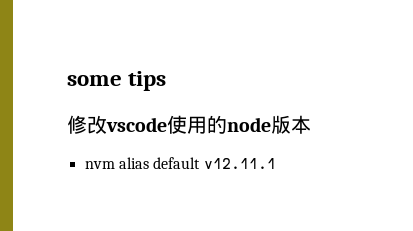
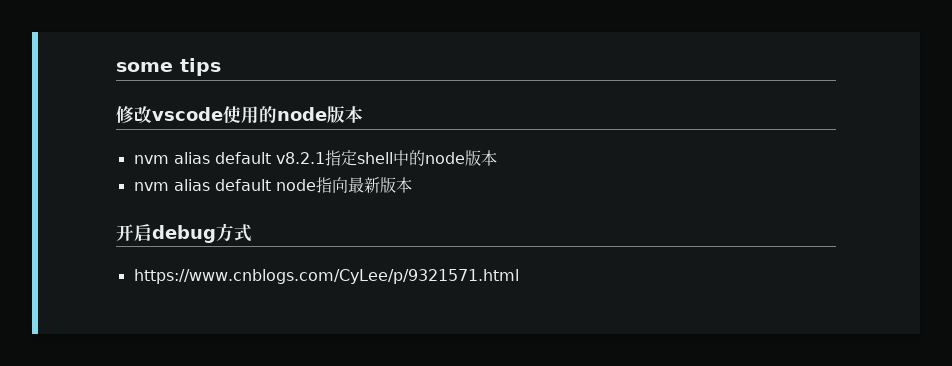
- nvm alias default v12.11.1
+ nvm alias default v8.2.1指定shell中的node版本
+ nvm alias default node指向最新版本
+ 开启debug方式
+ https://www.cnblogs.com/CyLee/p/9321571.html

